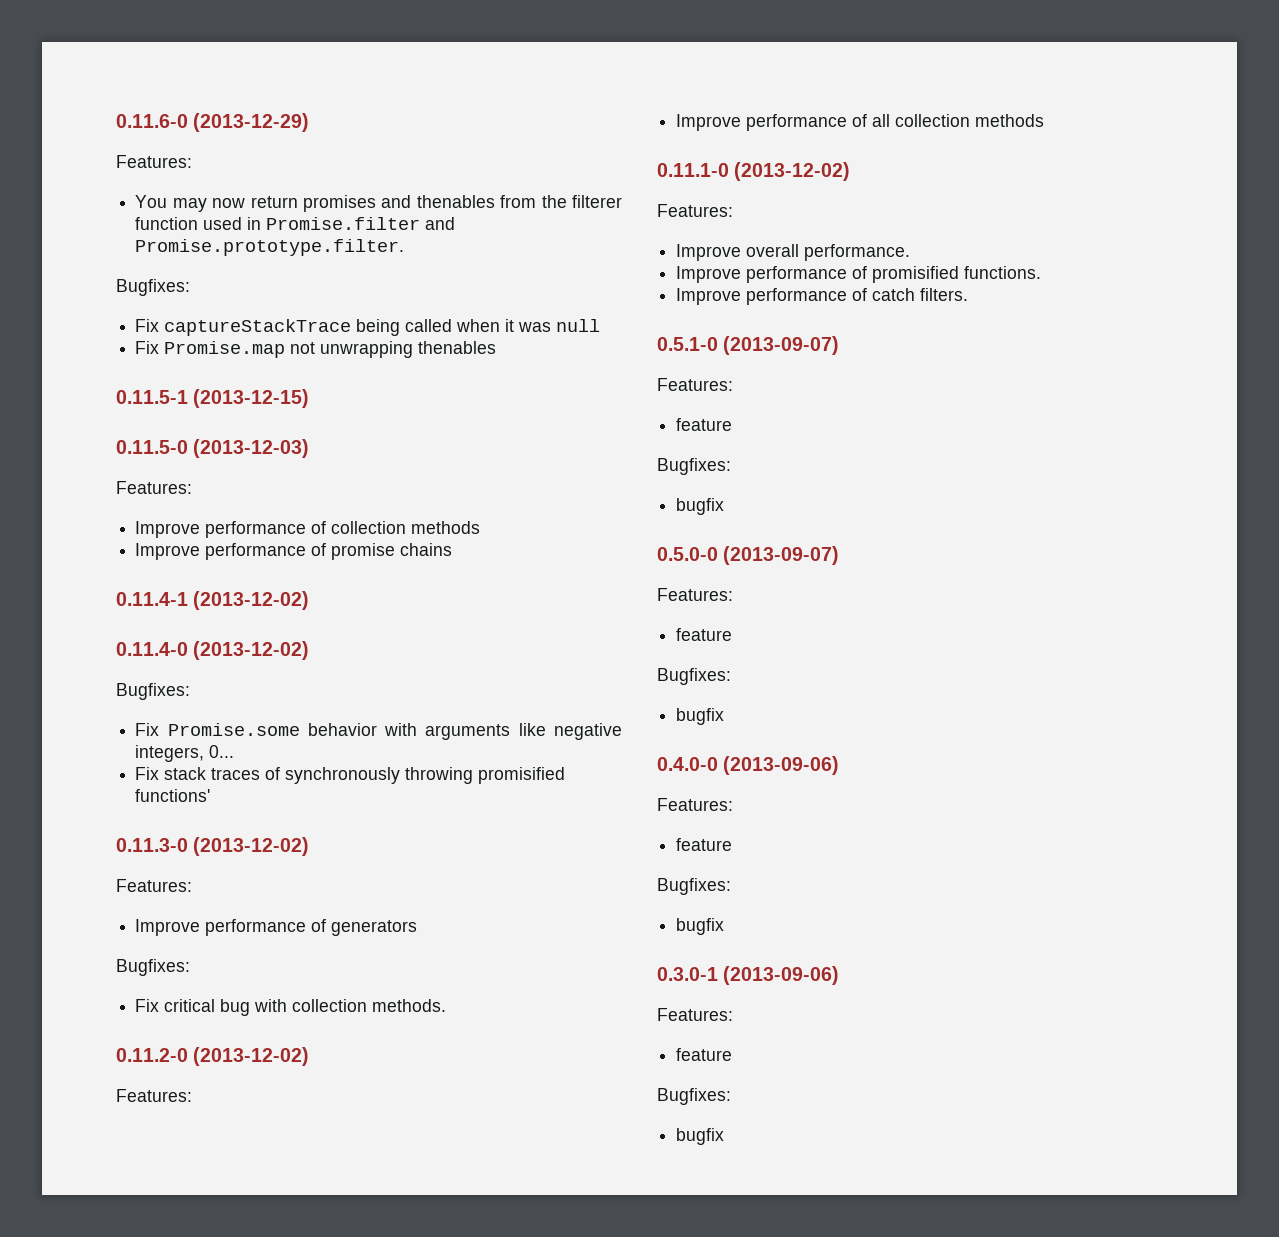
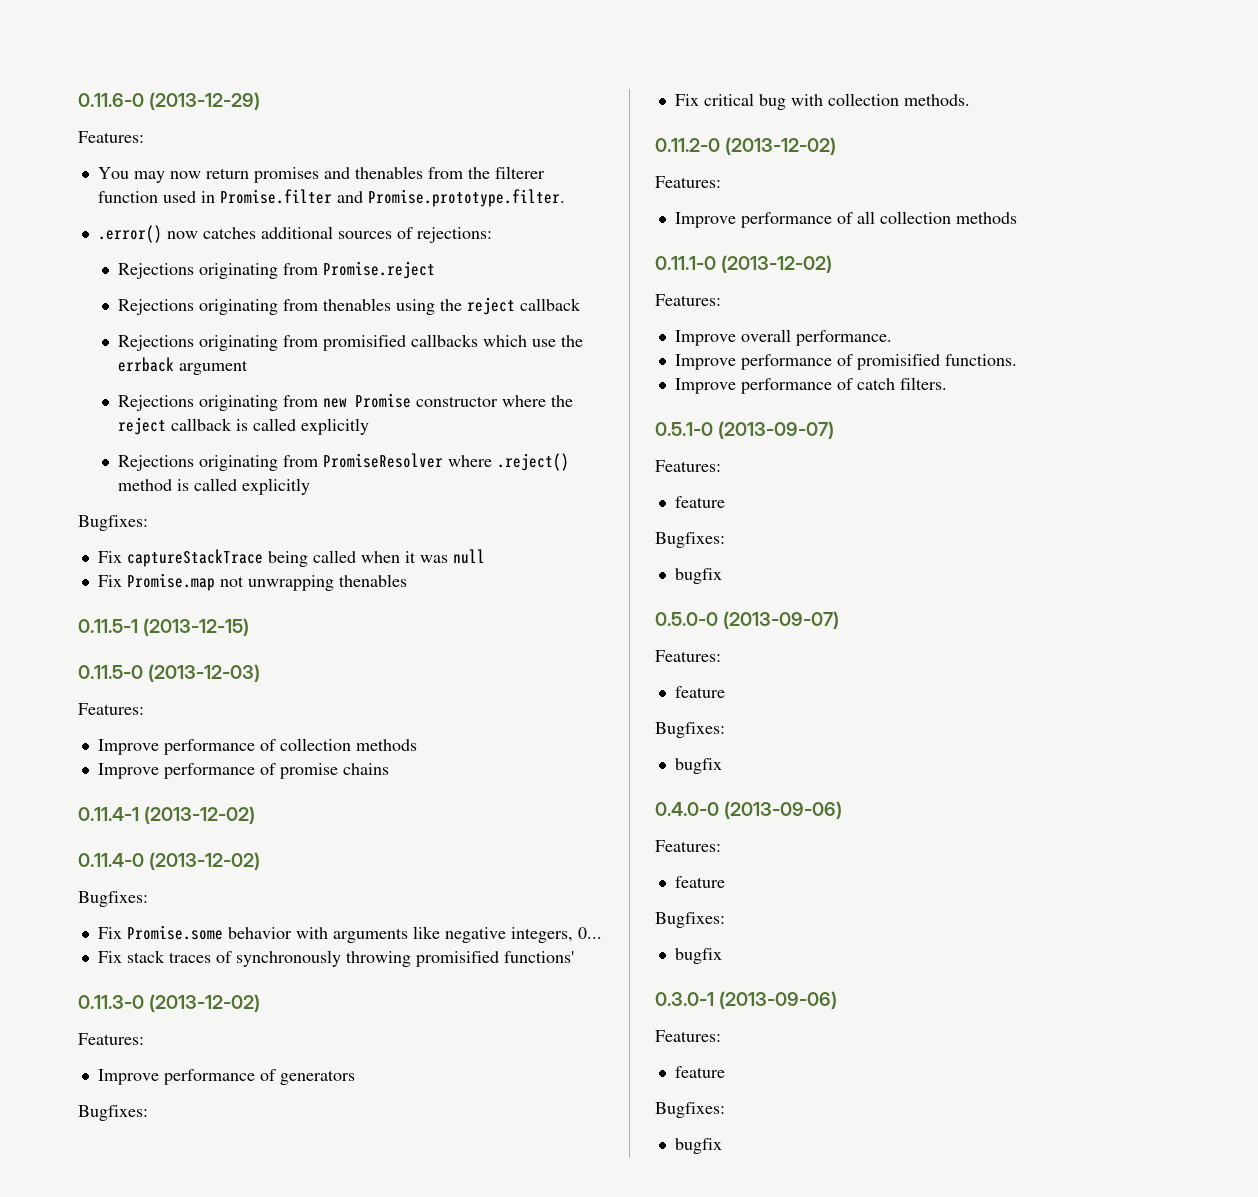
+ .error() now catches additional sources of rejections:
+ Rejections originating from Promise.reject
+ Rejections originating from thenables using the reject callback
+ Rejections originating from promisified callbacks which use the errback argument
+ Rejections originating from new Promise constructor where the reject callback is called explicitly
+ Rejections originating from PromiseResolver where .reject() method is called explicitly

